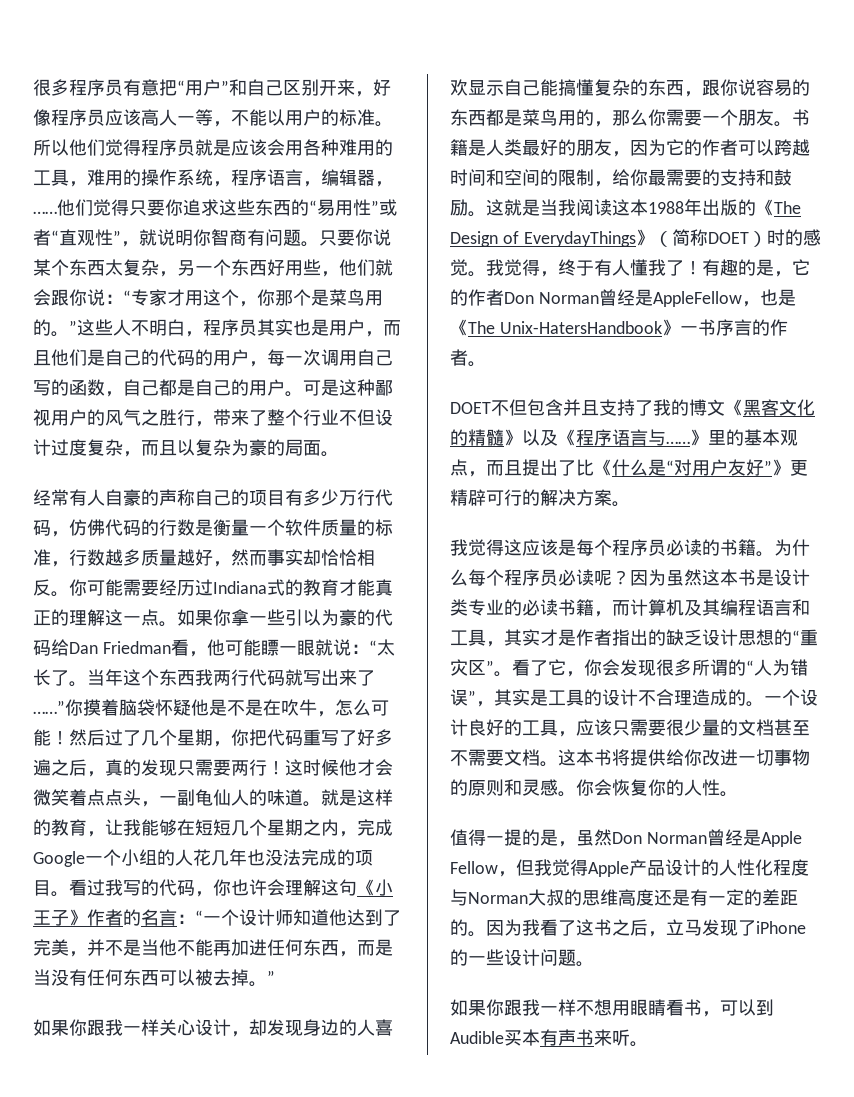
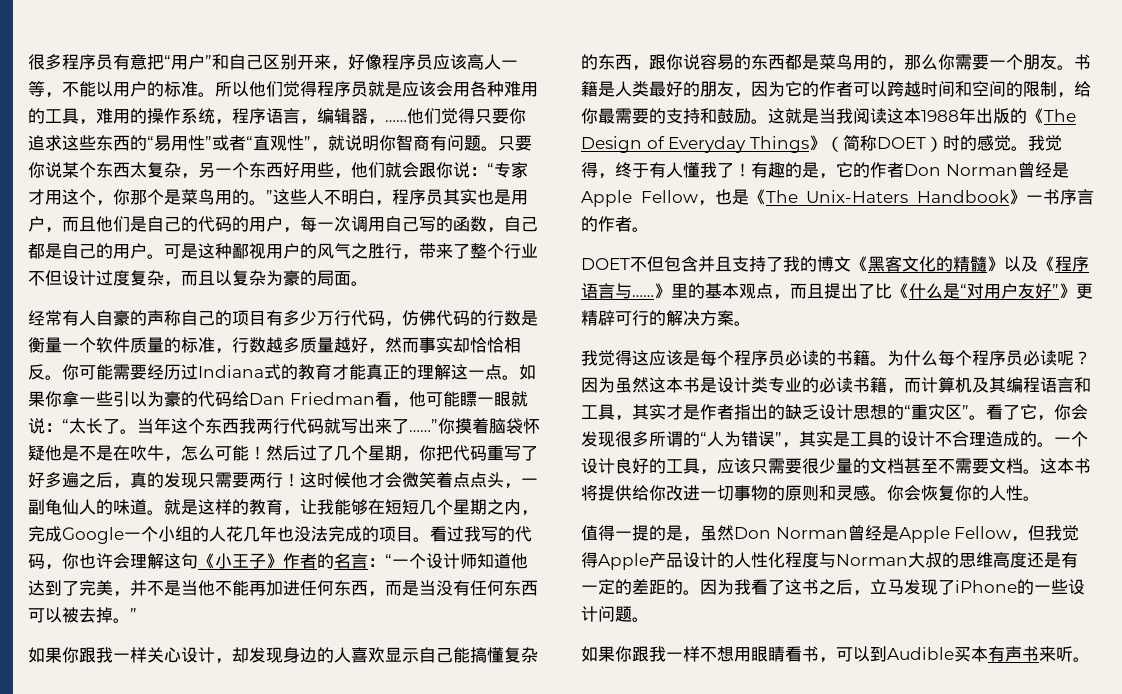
- 这就是当我阅读这本1988年出版的《The Design of EverydayThings》（简称DOET）时的感觉。
+ 这就是当我阅读这本1988年出版的《The Design of Everyday Things》（简称DOET）时的感觉。
- 有趣的是，它的作者Don Norman曾经是AppleFellow，也是《The Unix-HatersHandbook》一书序言的作者。
+ 有趣的是，它的作者Don Norman曾经是Apple Fellow，也是《The Unix-Haters Handbook》一书序言的作者。

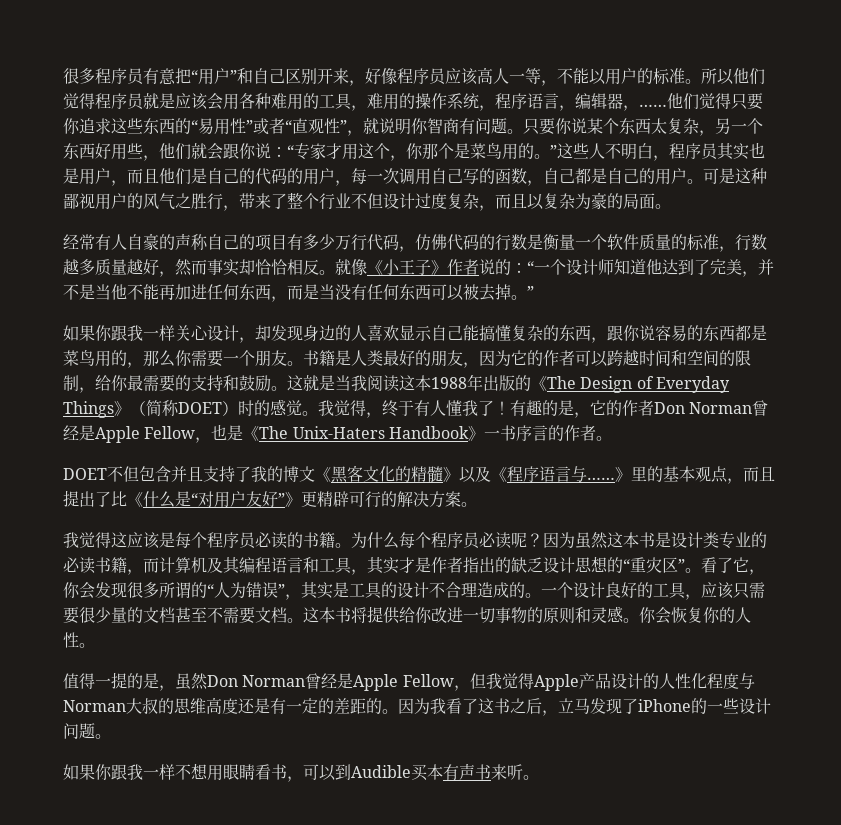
- 你可能需要经历过Indiana式的教育才能真正的理解这一点。如果你拿一些引以为豪的代码给Dan Friedman看，他可能瞟一眼就说：“太长了。当年这个东西我两行代码就写出来了……”你摸着脑袋怀疑他是不是在吹牛，怎么可能！然后过了几个星期，你把代码重写了好多遍之后，真的发现只需要两行！这时候他才会微笑着点点头，一副龟仙人的味道。就是这样的教育，让我能够在短短几个星期之内，完成Google一个小组的人花几年也没法完成的项目。看过我写的代码，你也许会理解这句《小王子》作者的名言：“一个设计师知道他达到了完美，并不是当他不能再加进任何东西，而是当没有任何东西可以被去掉。”
+ 就像《小王子》作者说的：“一个设计师知道他达到了完美，并不是当他不能再加进任何东西，而是当没有任何东西可以被去掉。”

